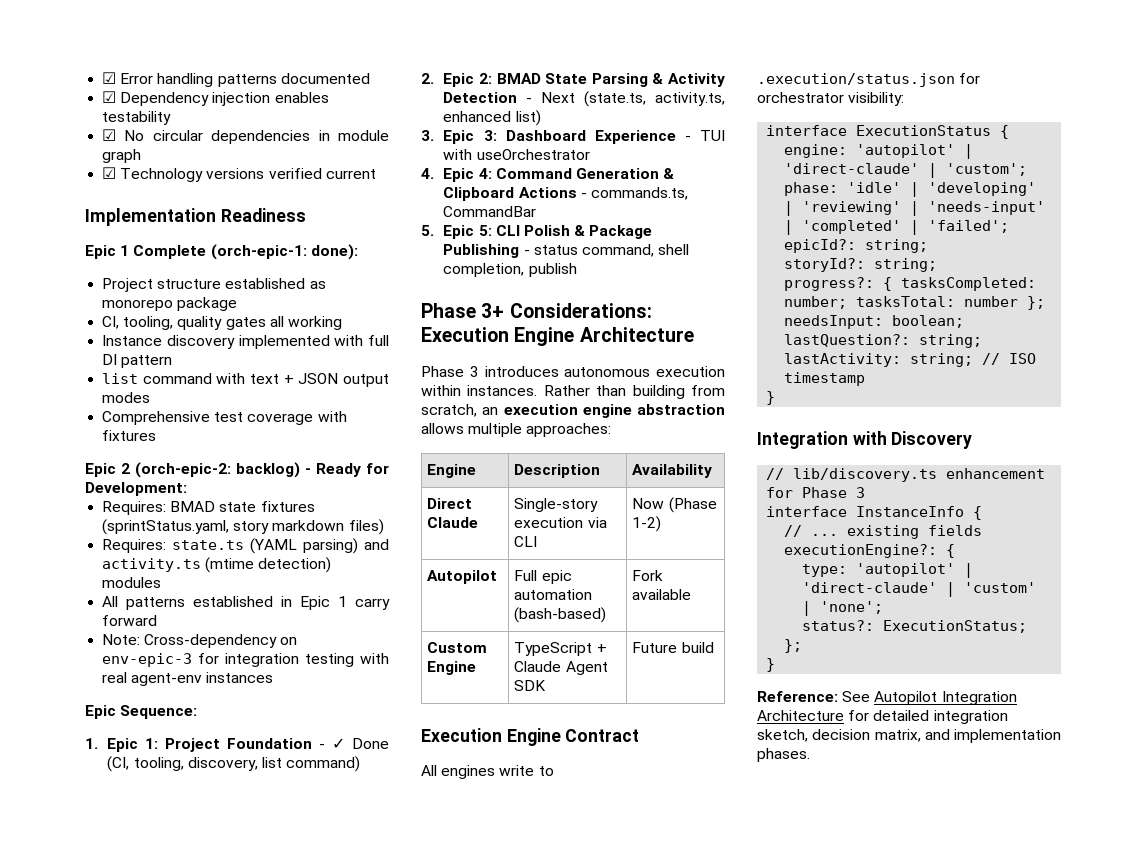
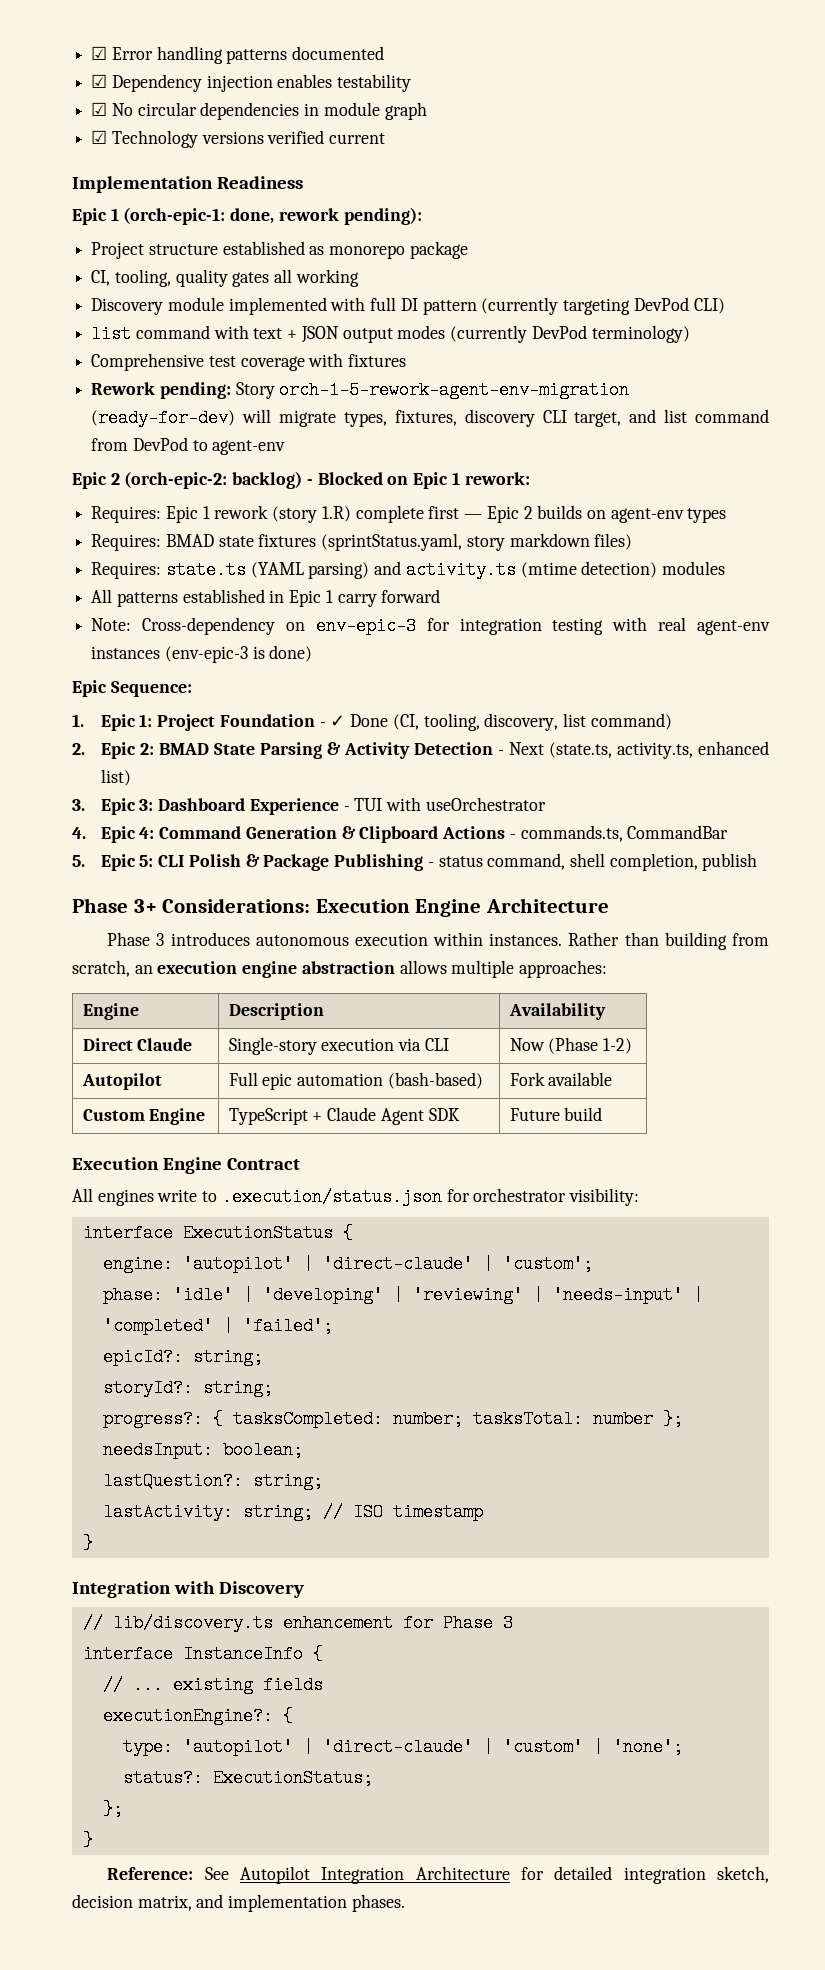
- Epic 1 Complete (orch-epic-1: done):
+ Epic 1 (orch-epic-1: done, rework pending):
- Instance discovery implemented with full DI pattern
+ Discovery module implemented with full DI pattern (currently targeting DevPod CLI)
- list command with text + JSON output modes
+ list command with text + JSON output modes (currently DevPod terminology)
+ Rework pending: Story orch-1-5-rework-agent-env-migration (ready-for-dev) will migrate types, fixtures, discovery CLI target, and list command from DevPod to agent-env
- Epic 2 (orch-epic-2: backlog) - Ready for Development:
+ Epic 2 (orch-epic-2: backlog) - Blocked on Epic 1 rework:
+ Requires: Epic 1 rework (story 1.R) complete first — Epic 2 builds on agent-env types
- Note: Cross-dependency on env-epic-3 for integration testing with real agent-env instances
+ Note: Cross-dependency on env-epic-3 for integration testing with real agent-env instances (env-epic-3 is done)

